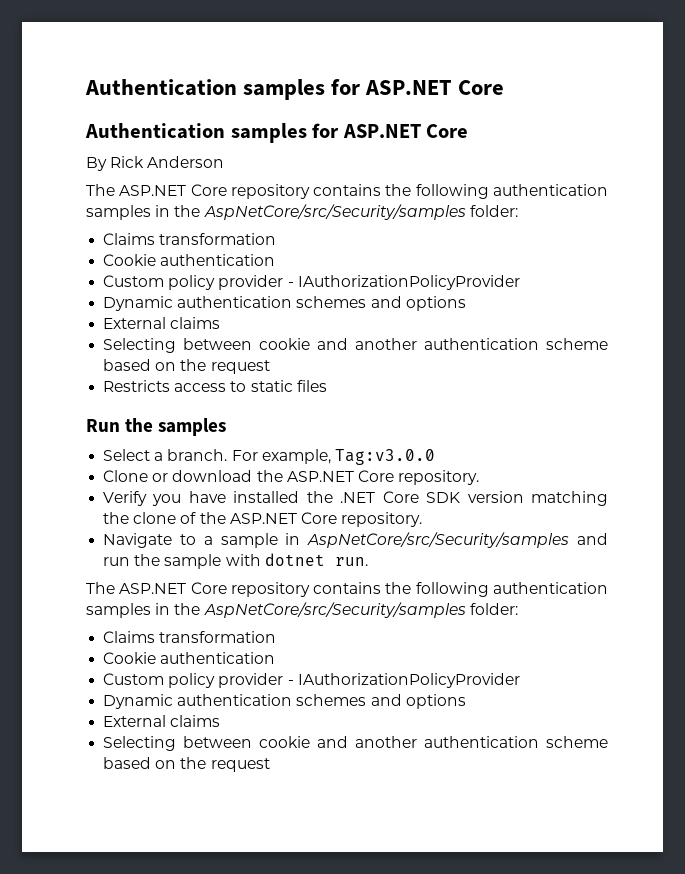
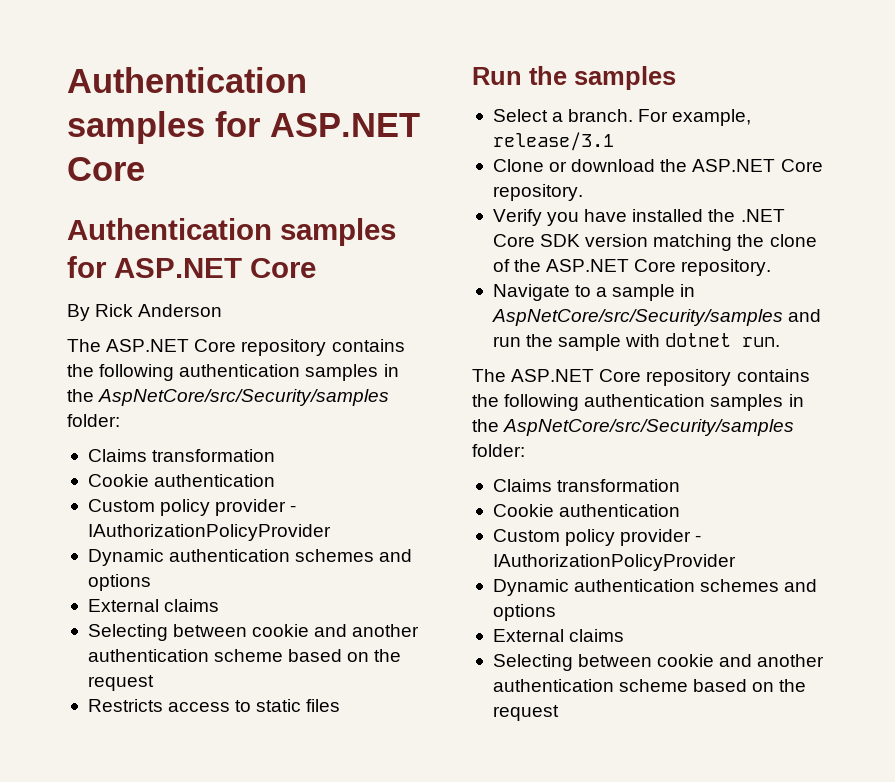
- For example, Tag:v3.0.0
+ For example, release/3.1

